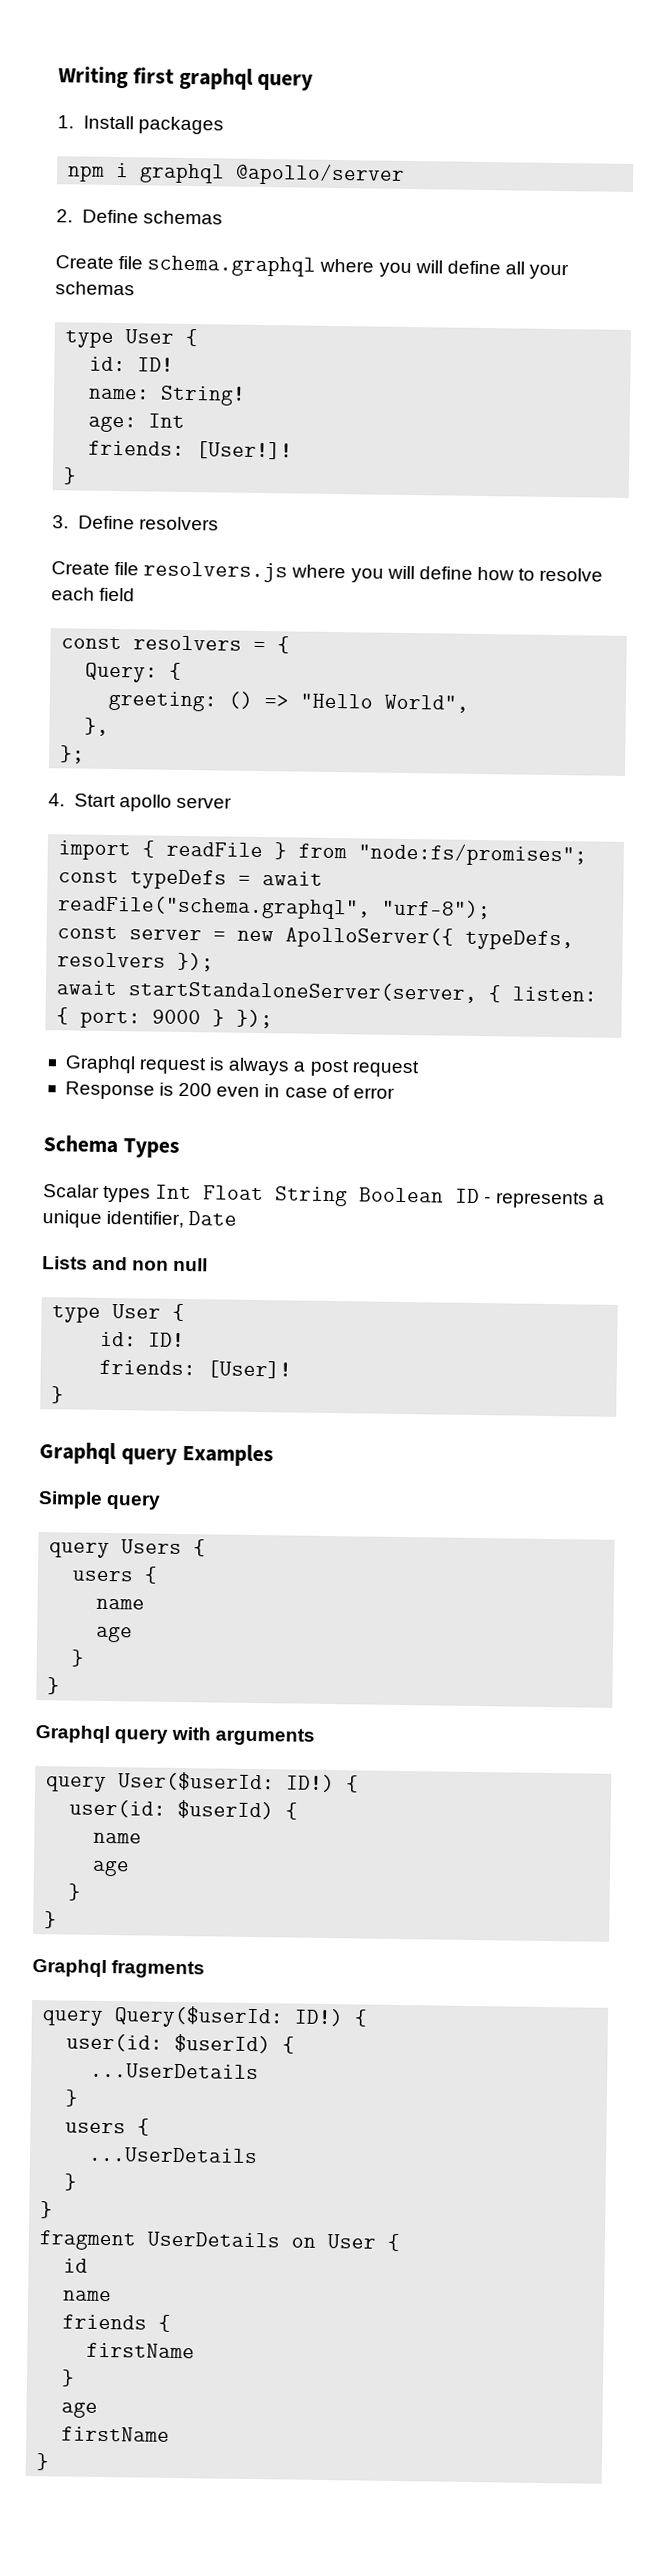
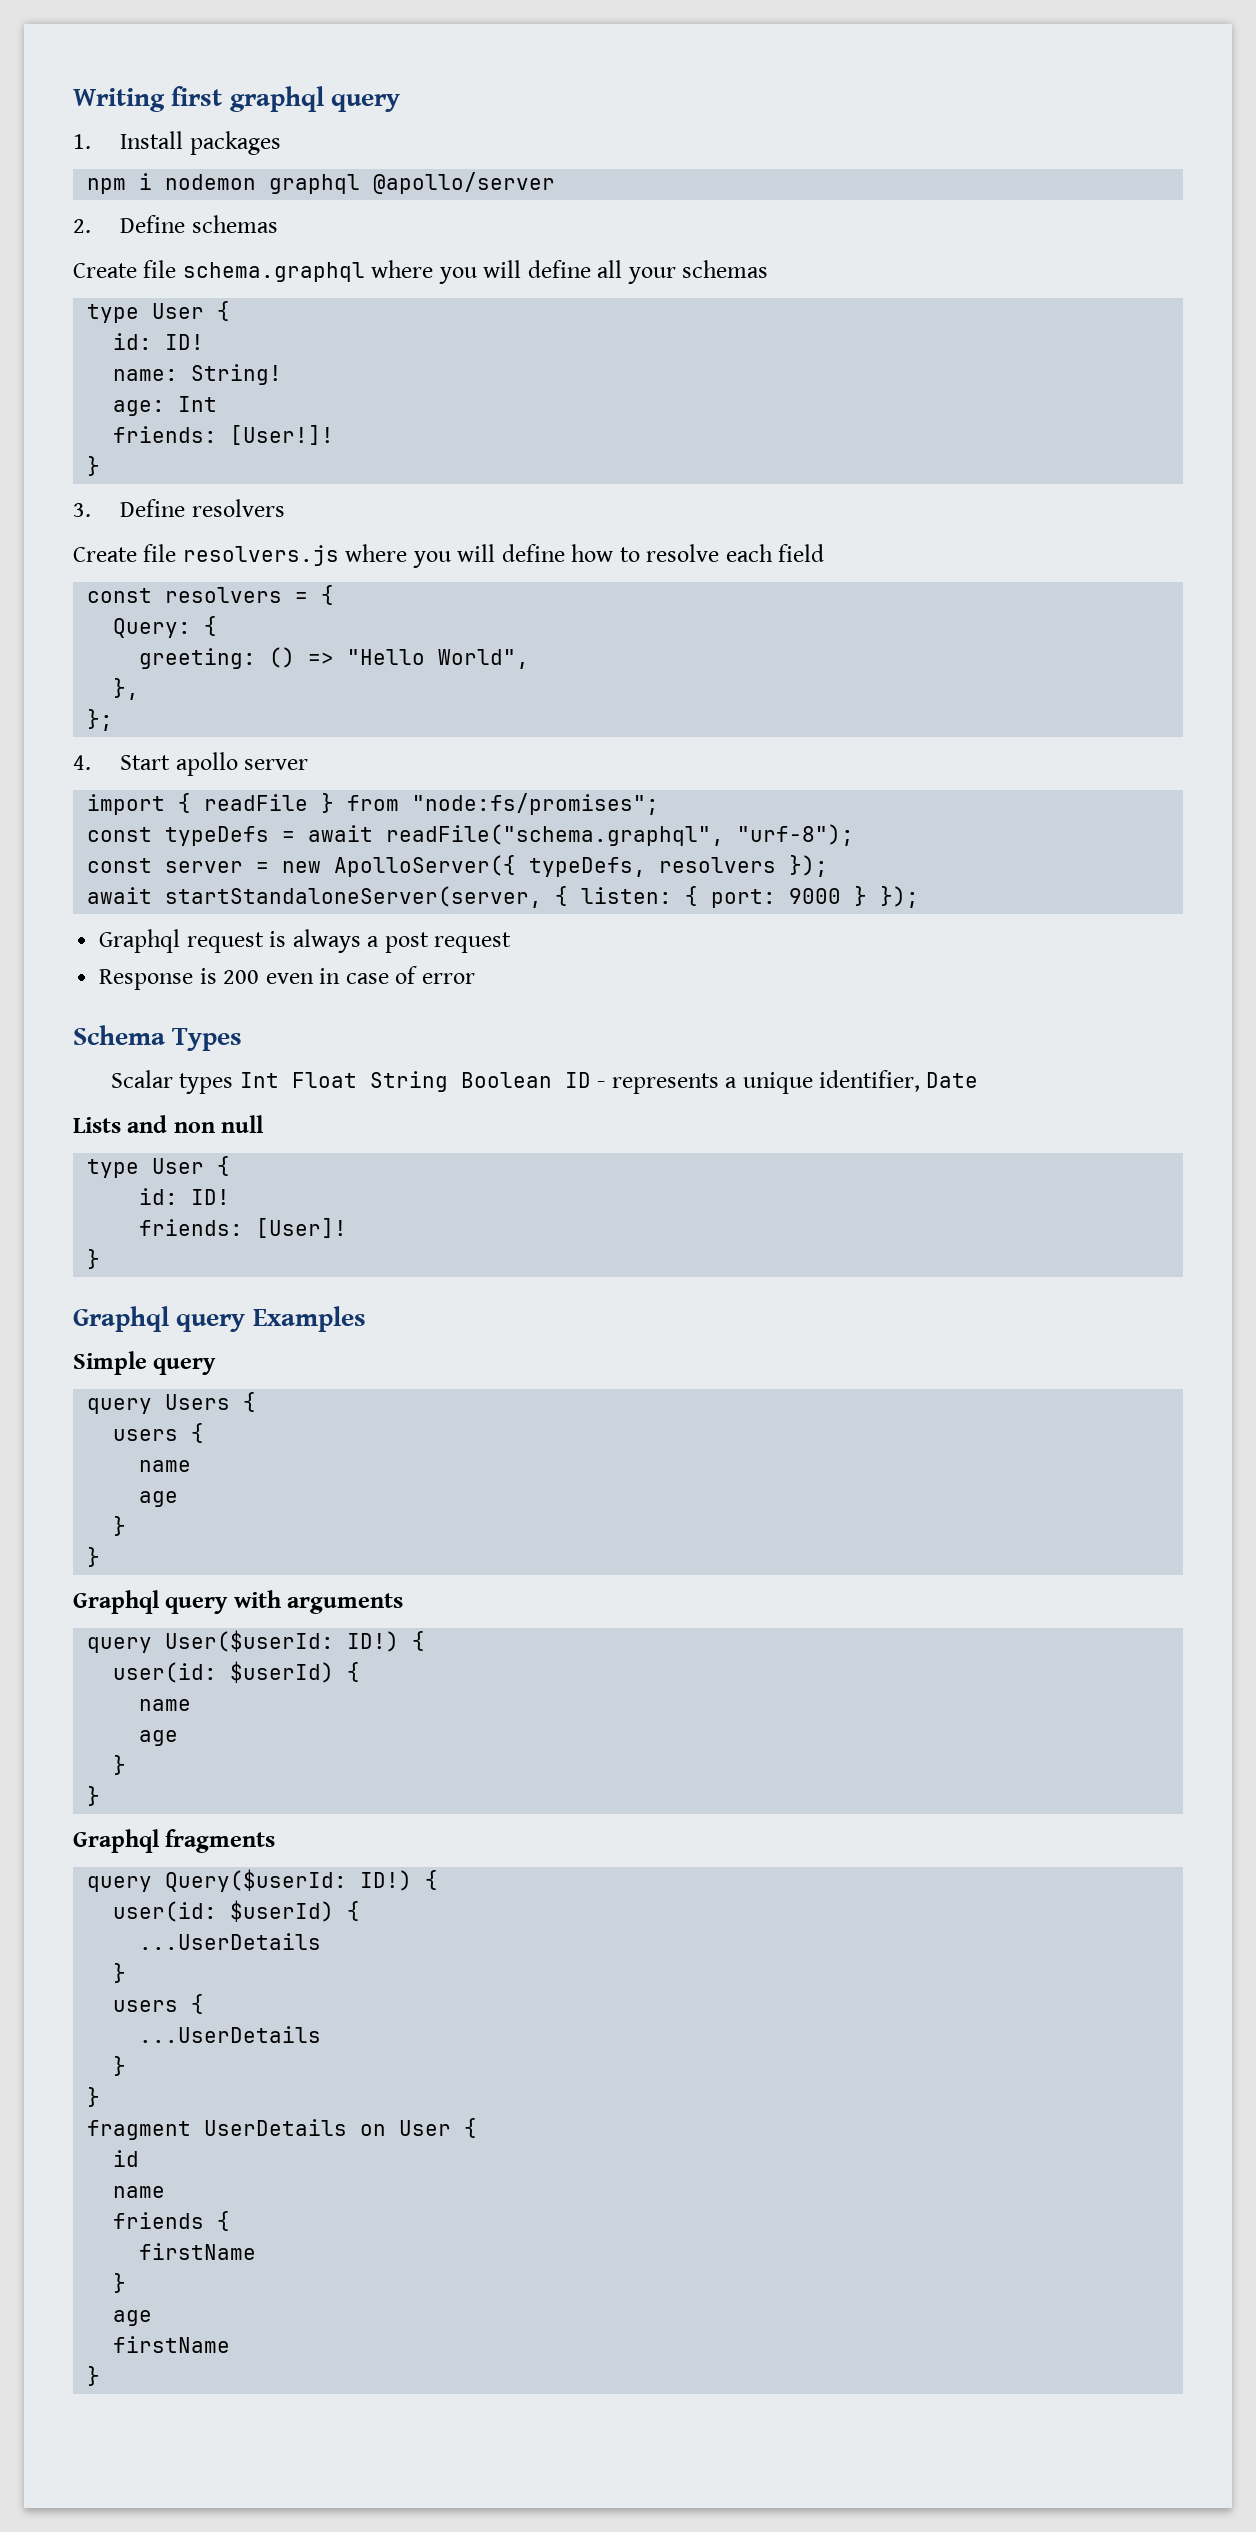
- npm i graphql @apollo/server
+ npm i nodemon graphql @apollo/server

